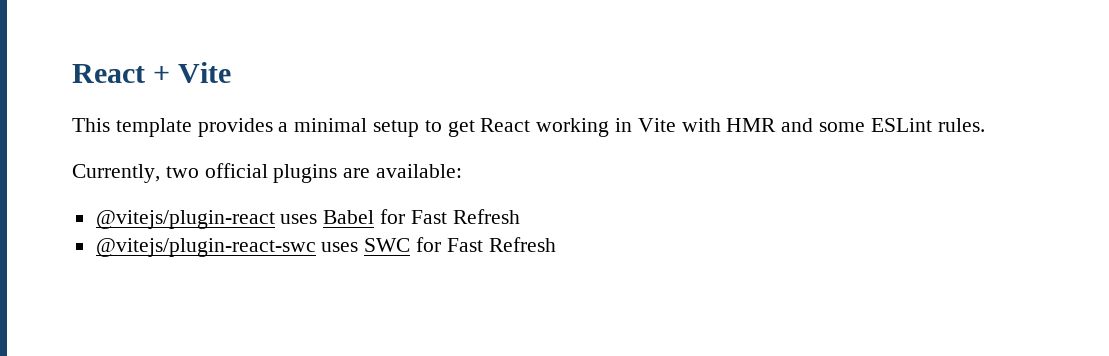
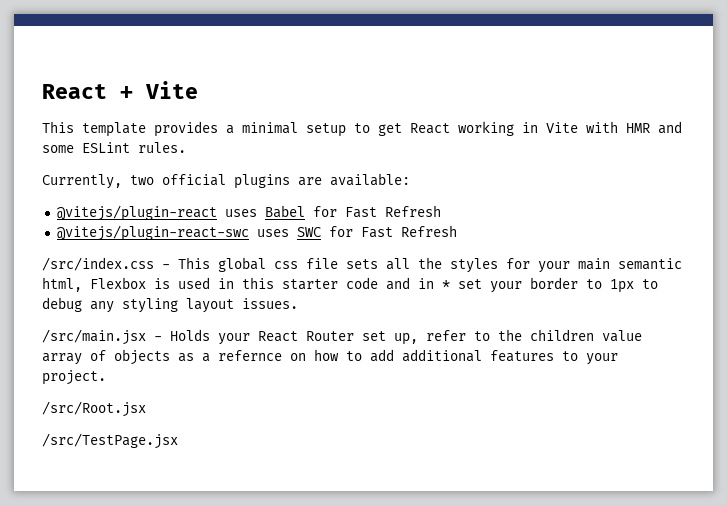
+ /src/index.css - This global css file sets all the styles for your main semantic html, Flexbox is used in this starter code and in * set your border to 1px to debug any styling layout issues.
+ /src/main.jsx - Holds your React Router set up, refer to the children value array of objects as a refernce on how to add additional features to your project.
+ /src/Root.jsx
+ /src/TestPage.jsx

